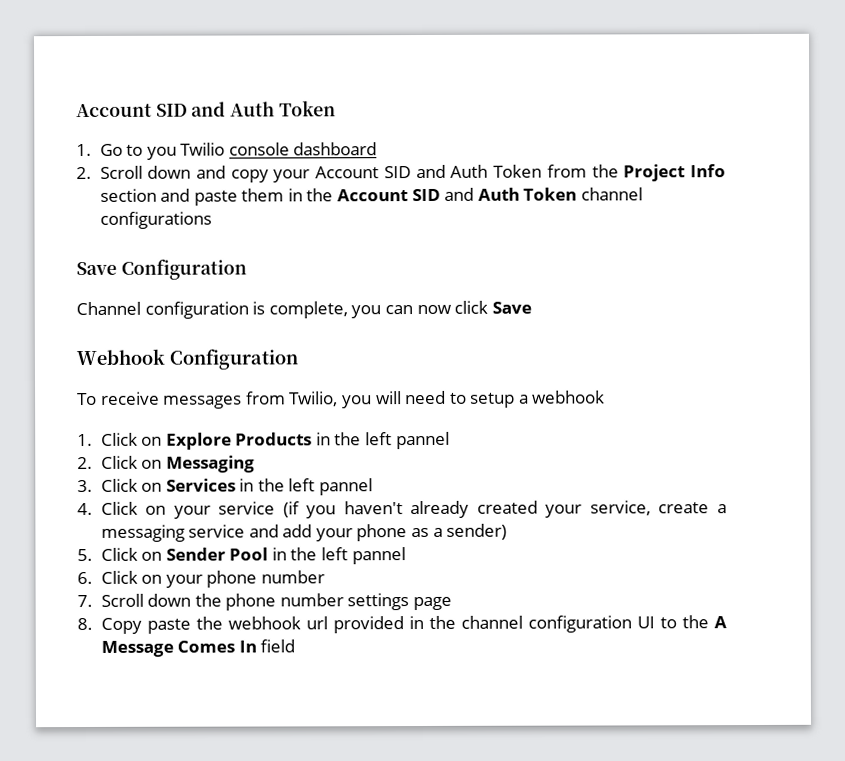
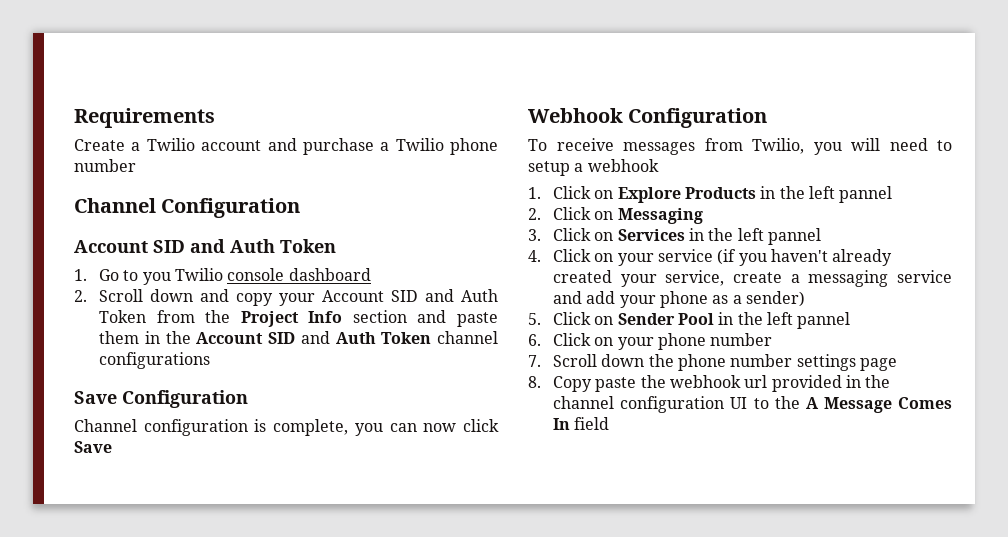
+ Requirements
+ Create a Twilio account and purchase a Twilio phone number
+ Channel Configuration

